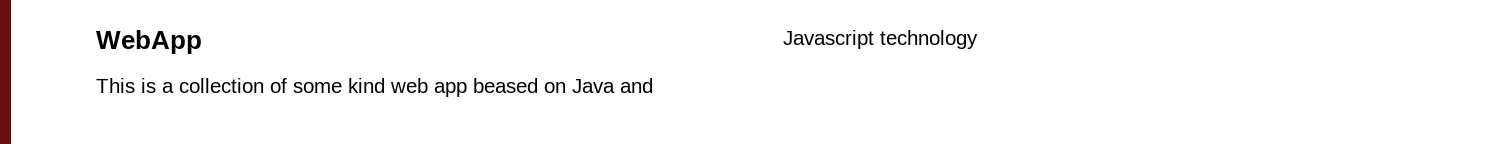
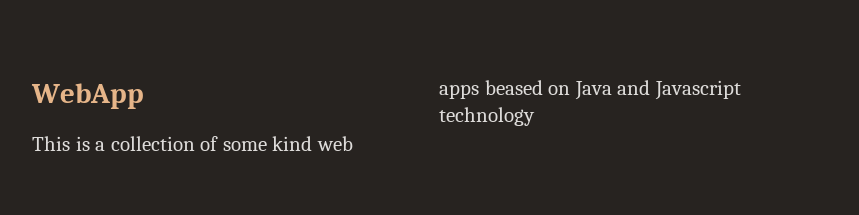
- This is a collection of some kind web app beased on Java and Javascript technology
+ This is a collection of some kind web apps beased on Java and Javascript technology

